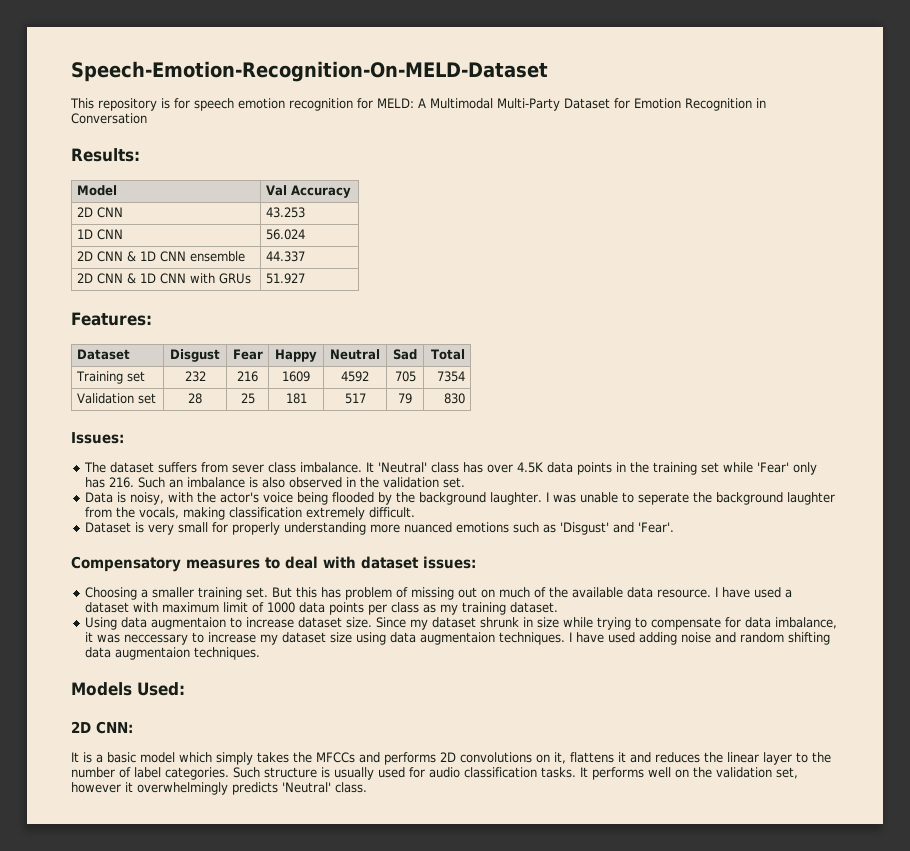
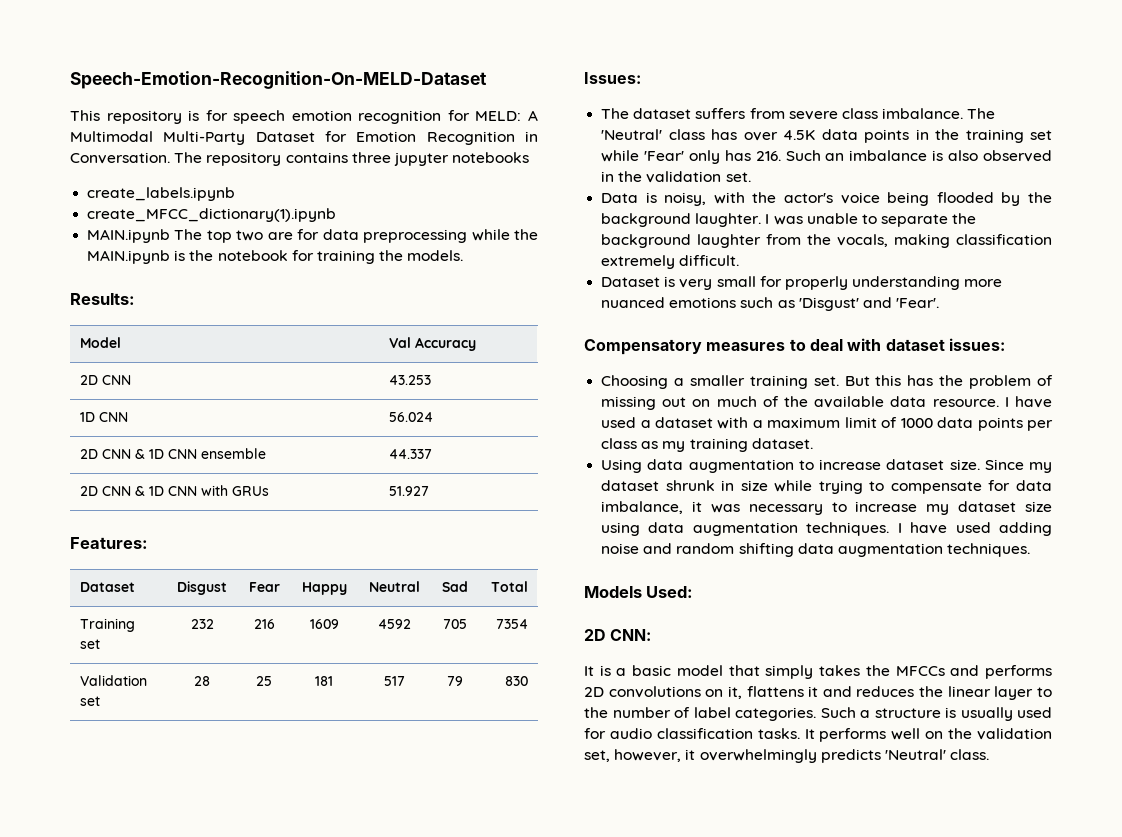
- This repository is for speech emotion recognition for MELD: A Multimodal Multi-Party Dataset for Emotion Recognition in Conversation
+ This repository is for speech emotion recognition for MELD: A Multimodal Multi-Party Dataset for Emotion Recognition in Conversation. The repository contains three jupyter notebooks
+ create_labels.ipynb
+ create_MFCC_dictionary(1).ipynb
+ MAIN.ipynb The top two are for data preprocessing while the MAIN.ipynb is the notebook for training the models.
- The dataset suffers from sever class imbalance.
+ The dataset suffers from severe class imbalance.
- It 'Neutral' class has over 4.5K data points in the training set while 'Fear' only has 216. Such an imbalance is also observed in the validation set.
+ The 'Neutral' class has over 4.5K data points in the training set while 'Fear' only has 216. Such an imbalance is also observed in the validation set.
- I was unable to seperate the background laughter from the vocals, making classification extremely difficult.
+ I was unable to separate the background laughter from the vocals, making classification extremely difficult.
- But this has problem of missing out on much of the available data resource.
+ But this has the problem of missing out on much of the available data resource.
- I have used a dataset with maximum limit of 1000 data points per class as my training dataset.
+ I have used a dataset with a maximum limit of 1000 data points per class as my training dataset.
- Using data augmentaion to increase dataset size.
+ Using data augmentation to increase dataset size.
- Since my dataset shrunk in size while trying to compensate for data imbalance, it was neccessary to increase my dataset size using data augmentaion techniques.
+ Since my dataset shrunk in size while trying to compensate for data imbalance, it was necessary to increase my dataset size using data augmentation techniques.
- I have used adding noise and random shifting data augmentaion techniques.
+ I have used adding noise and random shifting data augmentation techniques.
- It is a basic model which simply takes the MFCCs and performs 2D convolutions on it, flattens it and reduces the linear layer to the number of label categories.
+ It is a basic model that simply takes the MFCCs and performs 2D convolutions on it, flattens it and reduces the linear layer to the number of label categories.
- Such structure is usually used for audio classification tasks.
+ Such a structure is usually used for audio classification tasks.
- It performs well on the validation set, however it overwhelmingly predicts 'Neutral' class.
+ It performs well on the validation set, however, it overwhelmingly predicts 'Neutral' class.

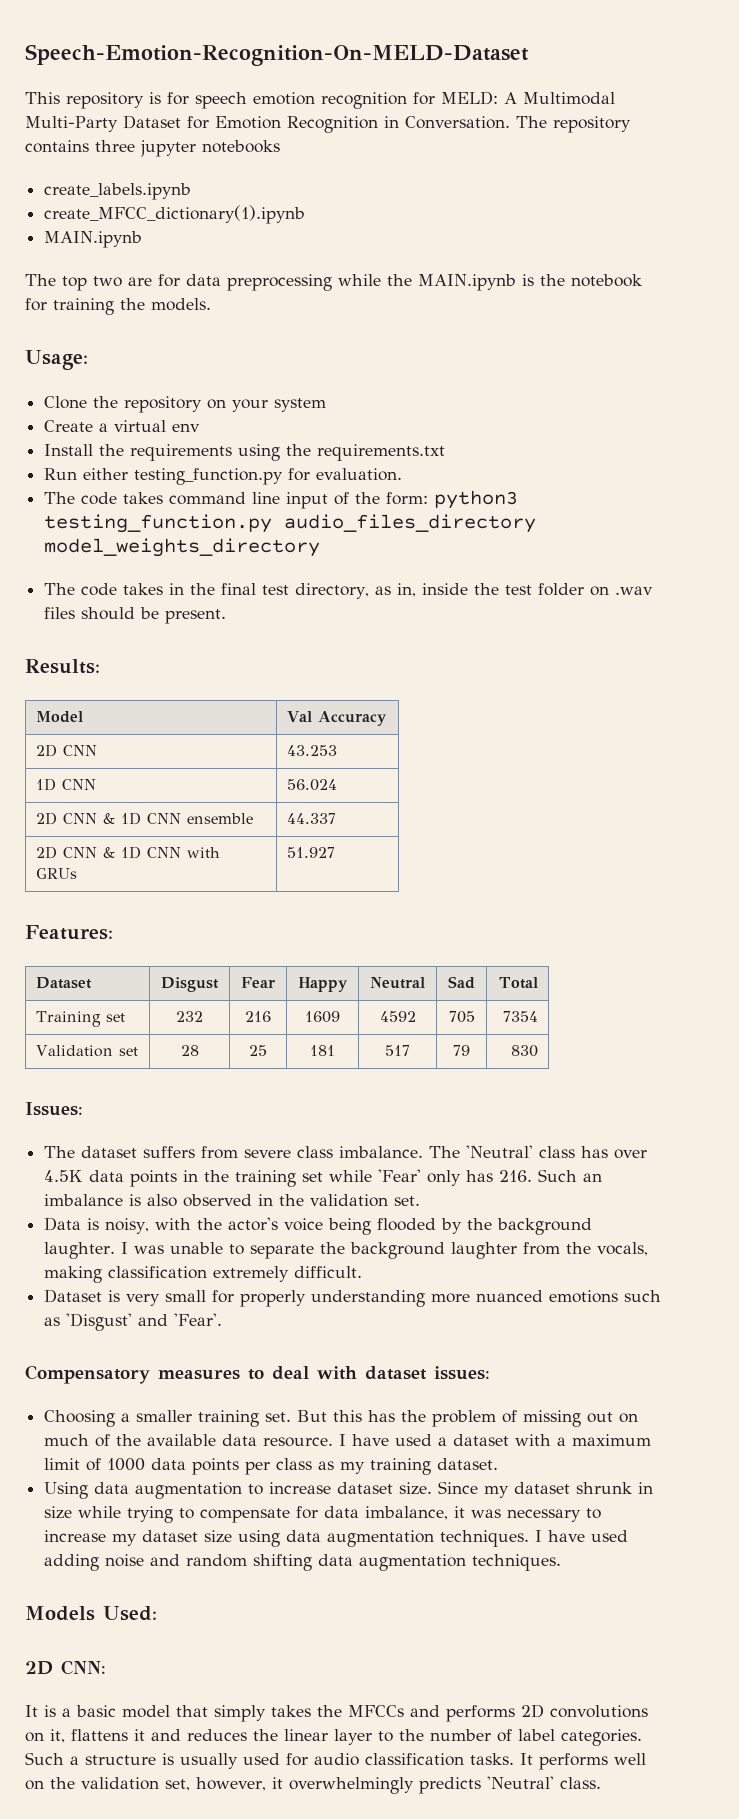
  create_MFCC_dictionary(1).ipynb
- MAIN.ipynb The top two are for data preprocessing while the MAIN.ipynb is the notebook for training the models.
+ MAIN.ipynb
+ The top two are for data preprocessing while the MAIN.ipynb is the notebook for training the models.
+ Usage:
+ Clone the repository on your system
+ Create a virtual env
+ Install the requirements using the requirements.txt
+ Run either testing_function.py for evaluation.
+ The code takes command line input of the form: python3 testing_function.py audio_files_directory model_weights_directory
+ The code takes in the final test directory, as in, inside the test folder on .wav files should be present.

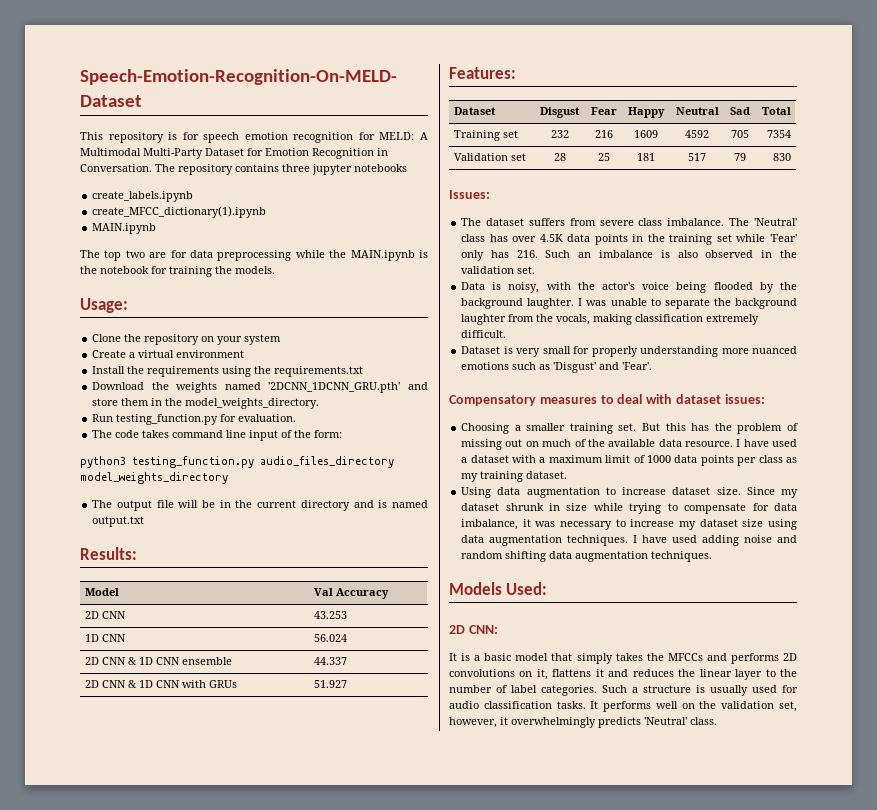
- Create a virtual env
+ Create a virtual environment
+ Download the weights named '2DCNN_1DCNN_GRU.pth' and store them in the model_weights_directory.
- Run either testing_function.py for evaluation.
+ Run testing_function.py for evaluation.
- The code takes command line input of the form: python3 testing_function.py audio_files_directory model_weights_directory
+ The code takes command line input of the form:
+ python3 testing_function.py audio_files_directory model_weights_directory
- The code takes in the final test directory, as in, inside the test folder on .wav files should be present.
+ The output file will be in the current directory and is named output.txt

